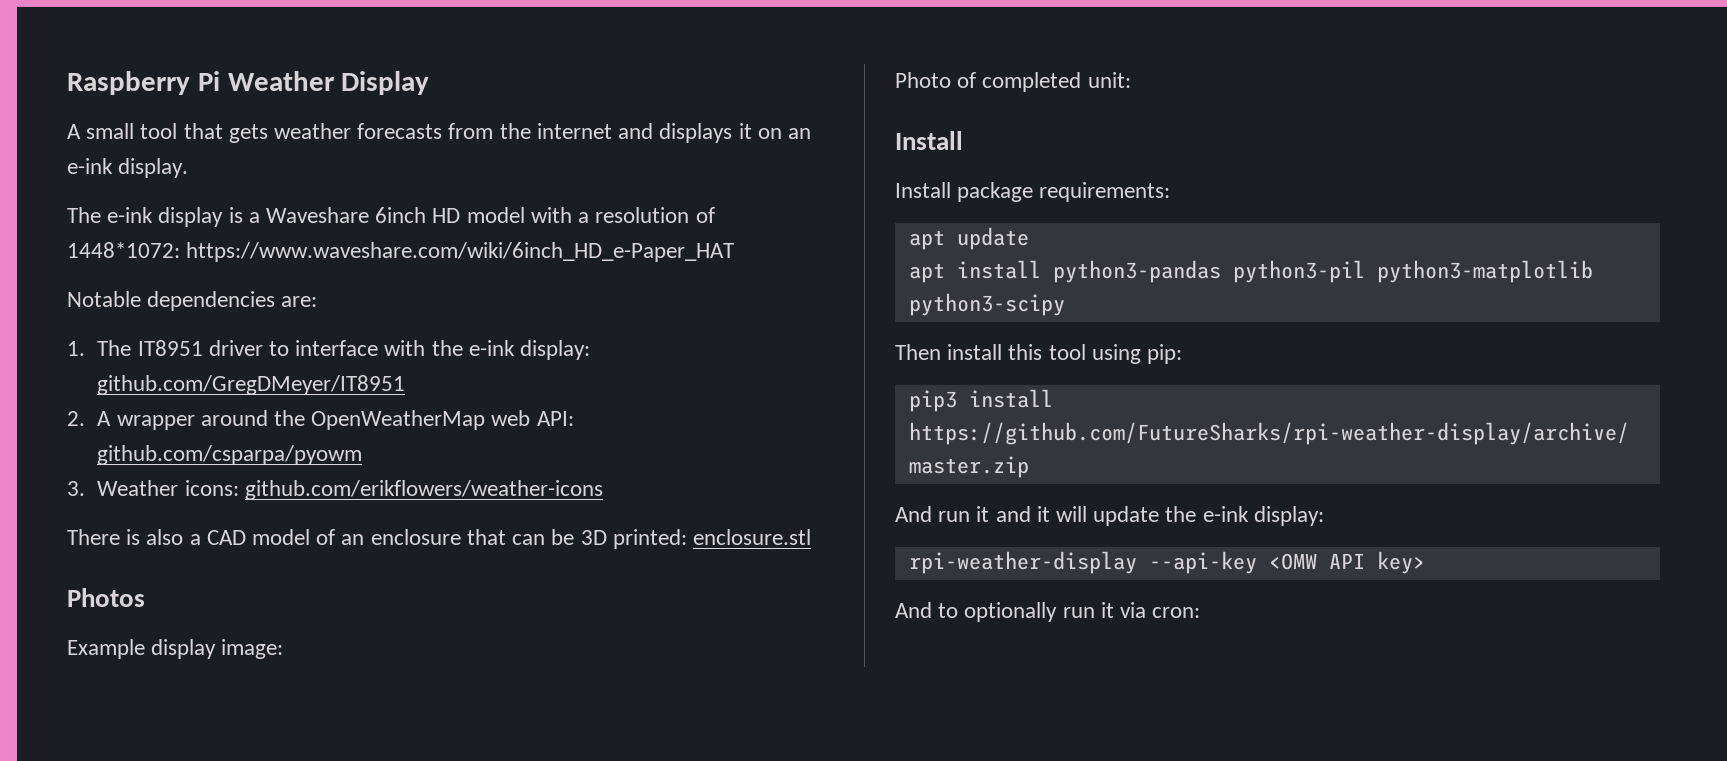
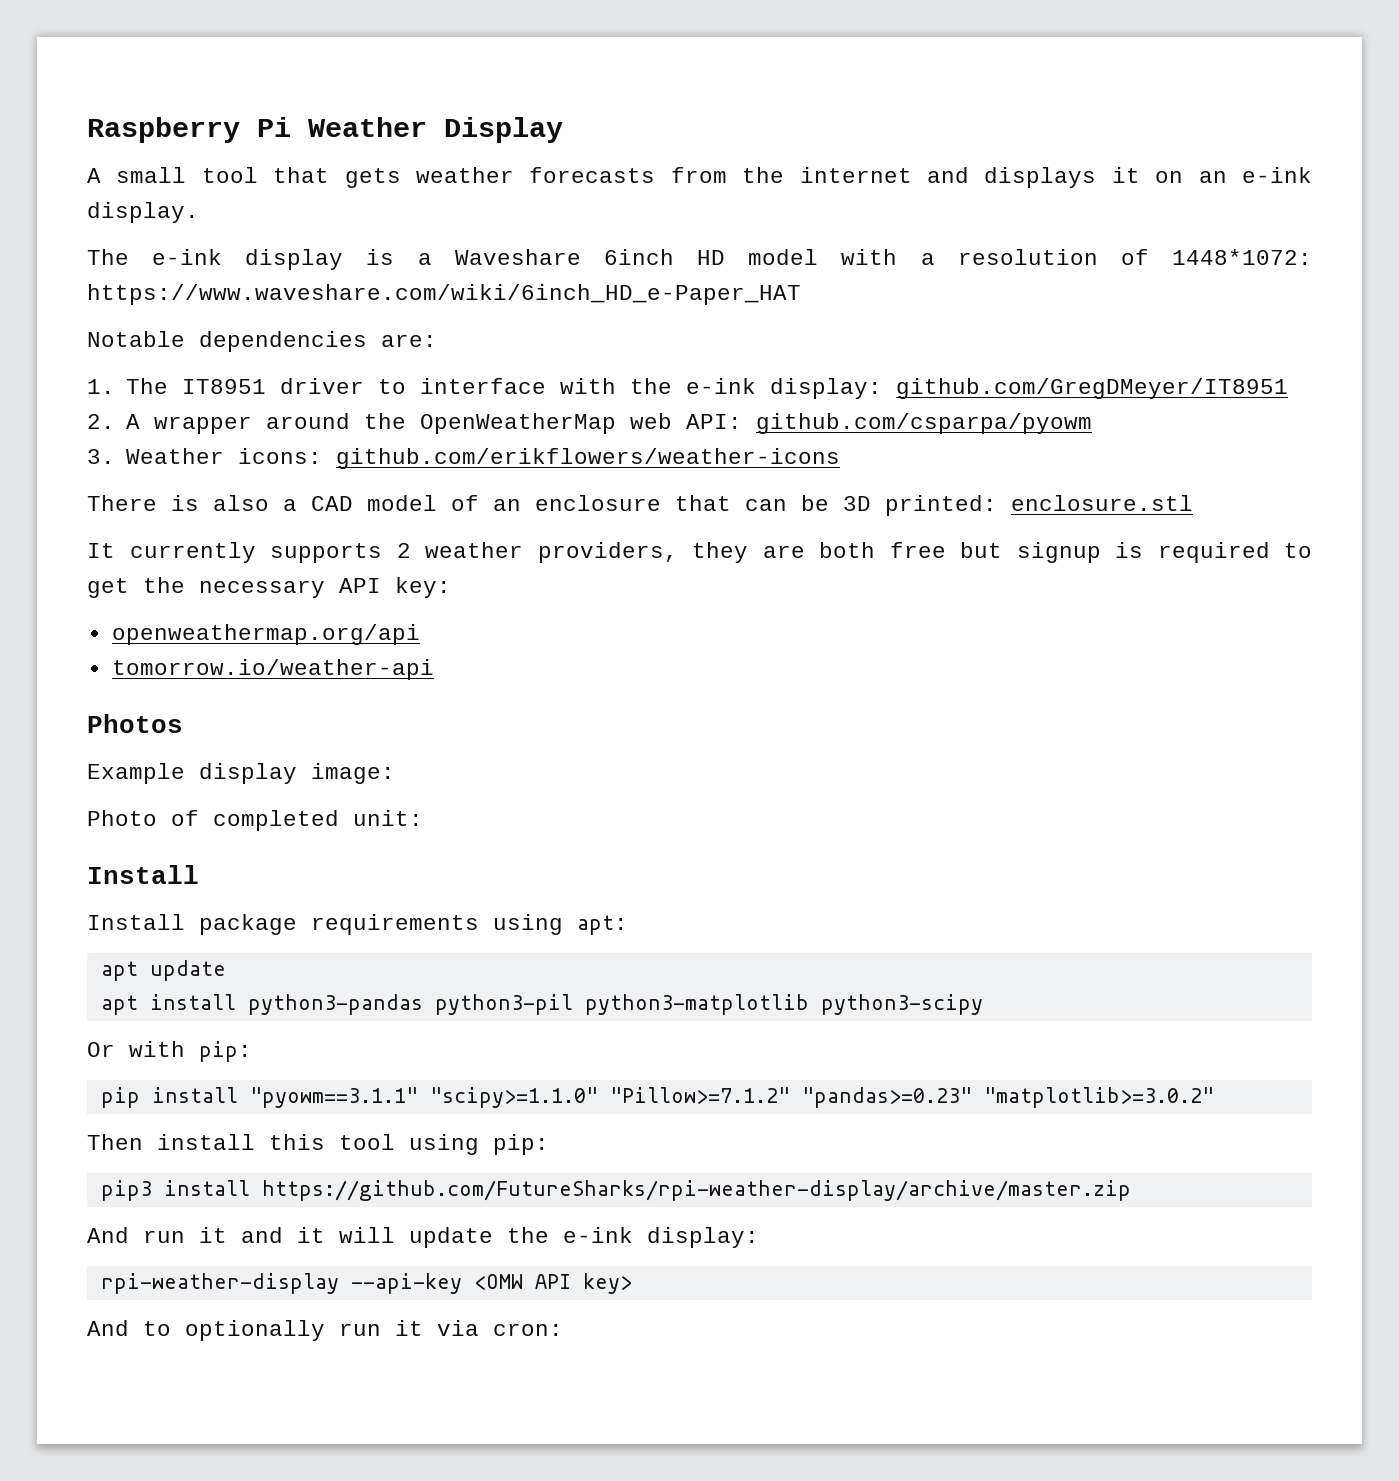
+ It currently supports 2 weather providers, they are both free but signup is required to get the necessary API key:
+ openweathermap.org/api
+ tomorrow.io/weather-api
- Install package requirements:
+ Install package requirements using apt:
+ Or with pip:
+ pip install "pyowm==3.1.1" "scipy>=1.1.0" "Pillow>=7.1.2" "pandas>=0.23" "matplotlib>=3.0.2"

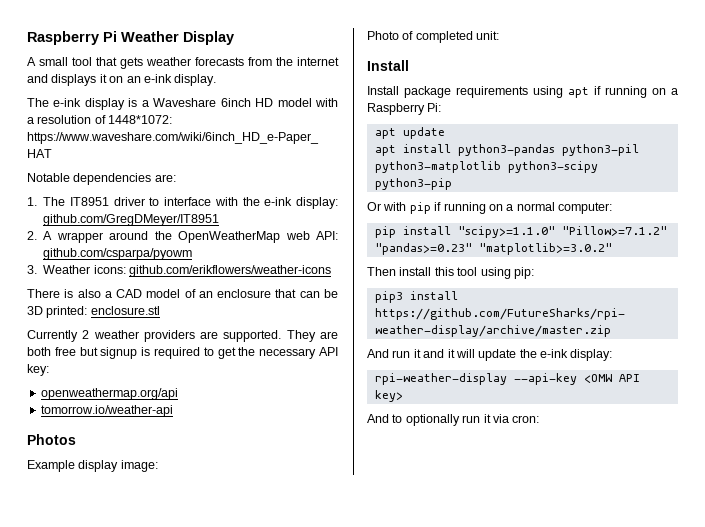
- It currently supports 2 weather providers, they are both free but signup is required to get the necessary API key:
+ Currently 2 weather providers are supported. They are both free but signup is required to get the necessary API key:
- Install package requirements using apt:
+ Install package requirements using apt if running on a Raspberry Pi:
- apt install python3-pandas python3-pil python3-matplotlib python3-scipy
+ apt install python3-pandas python3-pil python3-matplotlib python3-scipy python3-pip
- Or with pip:
+ Or with pip if running on a normal computer:
- pip install "pyowm==3.1.1" "scipy>=1.1.0" "Pillow>=7.1.2" "pandas>=0.23" "matplotlib>=3.0.2"
+ pip install "scipy>=1.1.0" "Pillow>=7.1.2" "pandas>=0.23" "matplotlib>=3.0.2"

